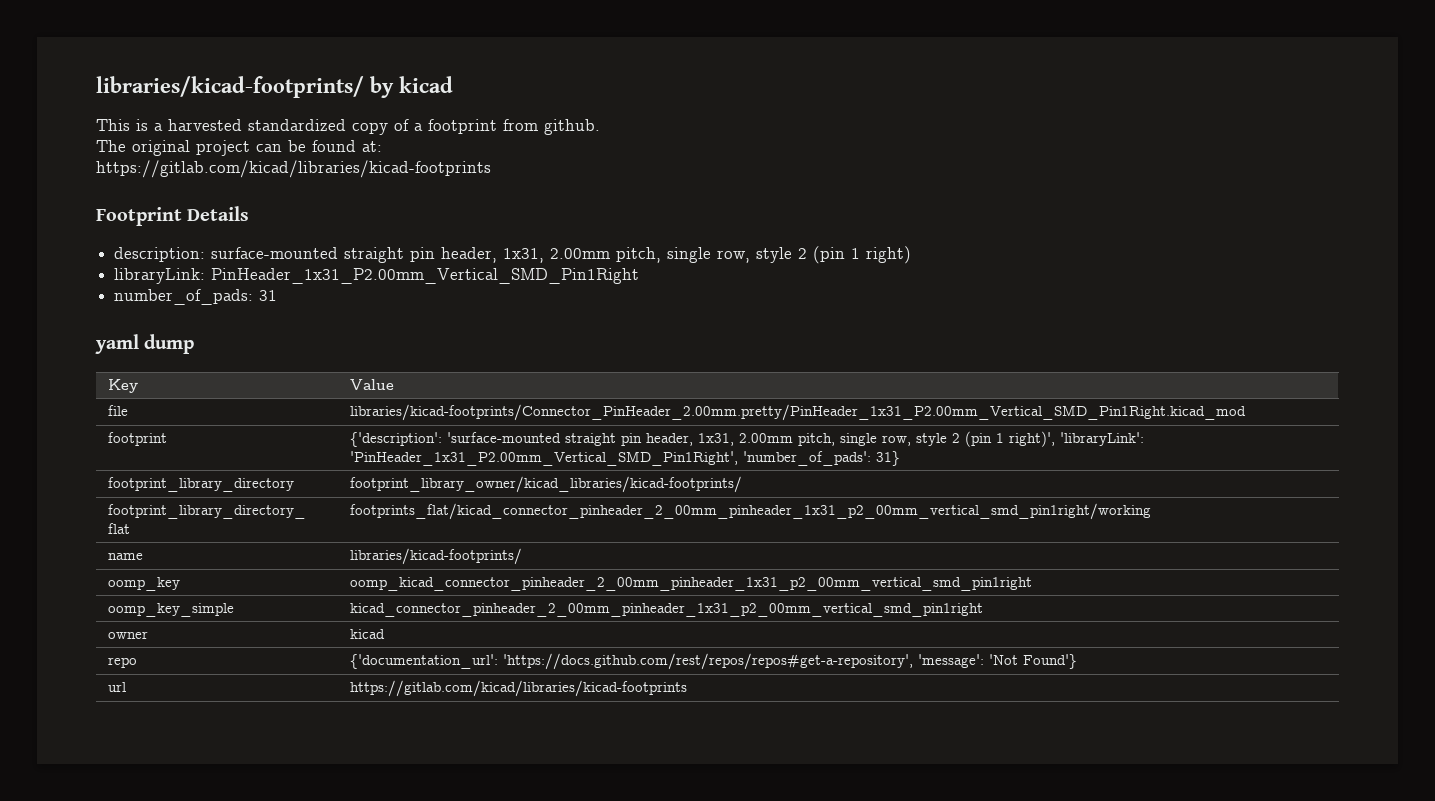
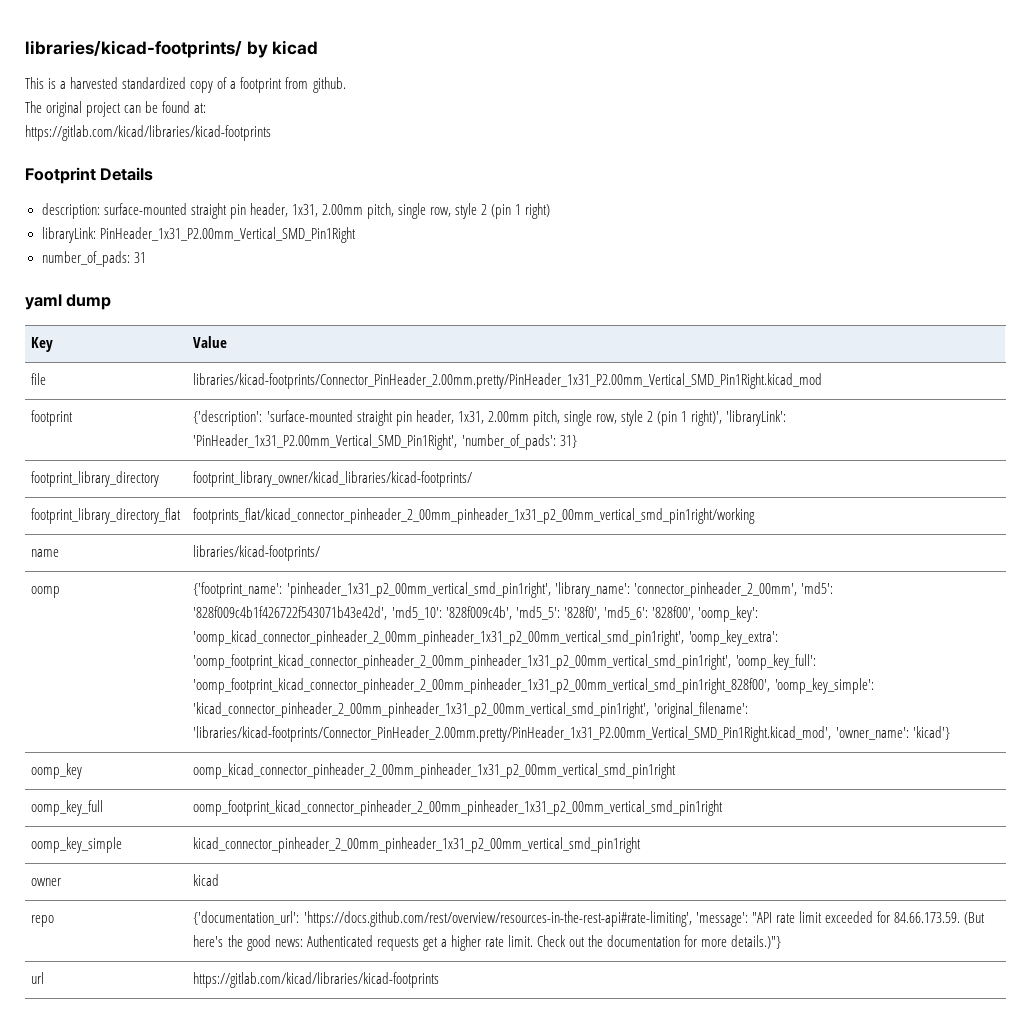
+ oomp | {'footprint_name': 'pinheader_1x31_p2_00mm_vertical_smd_pin1right', 'library_name': 'connector_pinheader_2_00mm', 'md5': '828f009c4b1f426722f543071b43e42d', 'md5_10': '828f009c4b', 'md5_5': '828f0', 'md5_6': '828f00', 'oomp_key': 'oomp_kicad_connector_pinheader_2_00mm_pinheader_1x31_p2_00mm_vertical_smd_pin1right', 'oomp_key_extra': 'oomp_footprint_kicad_connector_pinheader_2_00mm_pinheader_1x31_p2_00mm_vertical_smd_pin1right', 'oomp_key_full': 'oomp_footprint_kicad_connector_pinheader_2_00mm_pinheader_1x31_p2_00mm_vertical_smd_pin1right_828f00', 'oomp_key_simple': 'kicad_connector_pinheader_2_00mm_pinheader_1x31_p2_00mm_vertical_smd_pin1right', 'original_filename': 'libraries/kicad-footprints/Connector_PinHeader_2.00mm.pretty/PinHeader_1x31_P2.00mm_Vertical_SMD_Pin1Right.kicad_mod', 'owner_name': 'kicad'}
+ oomp_key_full | oomp_footprint_kicad_connector_pinheader_2_00mm_pinheader_1x31_p2_00mm_vertical_smd_pin1right
- repo | {'documentation_url': 'https://docs.github.com/rest/repos/repos#get-a-repository', 'message': 'Not Found'}
+ repo | {'documentation_url': 'https://docs.github.com/rest/overview/resources-in-the-rest-api#rate-limiting', 'message': "API rate limit exceeded for 84.66.173.59. (But here's the good news: Authenticated requests get a higher rate limit. Check out the documentation for more details.)"}

